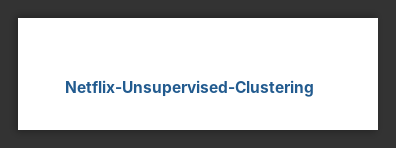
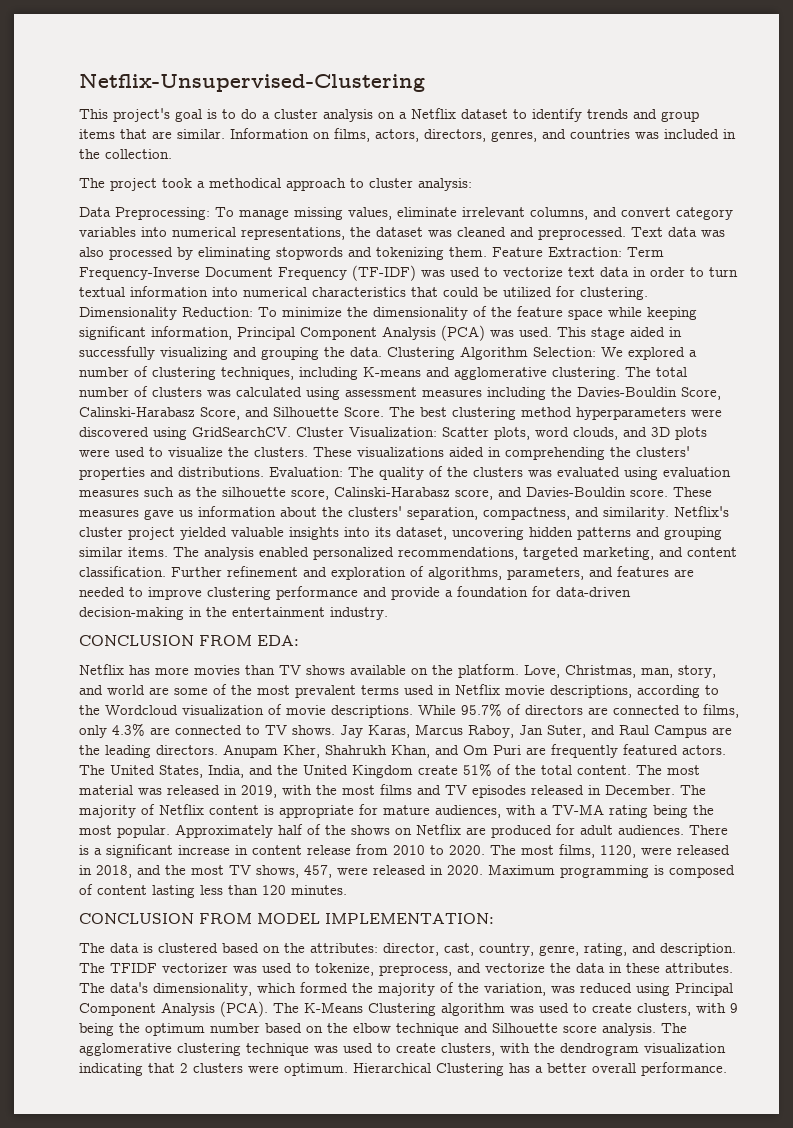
+ This project's goal is to do a cluster analysis on a Netflix dataset to identify trends and group items that are similar. Information on films, actors, directors, genres, and countries was included in the collection.
+ The project took a methodical approach to cluster analysis:
+ Data Preprocessing: To manage missing values, eliminate irrelevant columns, and convert category variables into numerical representations, the dataset was cleaned and preprocessed. Text data was also processed by eliminating stopwords and tokenizing them. Feature Extraction: Term Frequency-Inverse Document Frequency (TF-IDF) was used to vectorize text data in order to turn textual information into numerical characteristics that could be utilized for clustering. Dimensionality Reduction: To minimize the dimensionality of the feature space while keeping significant information, Principal Component Analysis (PCA) was used. This stage aided in successfully visualizing and grouping the data. Clustering Algorithm Selection: We explored a number of clustering techniques, including K-means and agglomerative clustering. The total number of clusters was calculated using assessment measures including the Davies-Bouldin Score, Calinski-Harabasz Score, and Silhouette Score. The best clustering method hyperparameters were discovered using GridSearchCV. Cluster Visualization: Scatter plots, word clouds, and 3D plots were used to visualize the clusters. These visualizations aided in comprehending the clusters' properties and distributions. Evaluation: The quality of the clusters was evaluated using evaluation measures such as the silhouette score, Calinski-Harabasz score, and Davies-Bouldin score. These measures gave us information about the clusters' separation, compactness, and similarity. Netflix's cluster project yielded valuable insights into its dataset, uncovering hidden patterns and grouping similar items. The analysis enabled personalized recommendations, targeted marketing, and content classification. Further refinement and exploration of algorithms, parameters, and features are needed to improve clustering performance and provide a foundation for data-driven decision-making in the entertainment industry.
+ CONCLUSION FROM EDA:
+ Netflix has more movies than TV shows available on the platform. Love, Christmas, man, story, and world are some of the most prevalent terms used in Netflix movie descriptions, according to the Wordcloud visualization of movie descriptions. While 95.7% of directors are connected to films, only 4.3% are connected to TV shows. Jay Karas, Marcus Raboy, Jan Suter, and Raul Campus are the leading directors. Anupam Kher, Shahrukh Khan, and Om Puri are frequently featured actors. The United States, India, and the United Kingdom create 51% of the total content. The most material was released in 2019, with the most films and TV episodes released in December. The majority of Netflix content is appropriate for mature audiences, with a TV-MA rating being the most popular. Approximately half of the shows on Netflix are produced for adult audiences. There is a significant increase in content release from 2010 to 2020. The most films, 1120, were released in 2018, and the most TV shows, 457, were released in 2020. Maximum programming is composed of content lasting less than 120 minutes.
+ CONCLUSION FROM MODEL IMPLEMENTATION:
+ The data is clustered based on the attributes: director, cast, country, genre, rating, and description. The TFIDF vectorizer was used to tokenize, preprocess, and vectorize the data in these attributes. The data's dimensionality, which formed the majority of the variation, was reduced using Principal Component Analysis (PCA). The K-Means Clustering algorithm was used to create clusters, with 9 being the optimum number based on the elbow technique and Silhouette score analysis. The agglomerative clustering technique was used to create clusters, with the dendrogram visualization indicating that 2 clusters were optimum. Hierarchical Clustering has a better overall performance.

